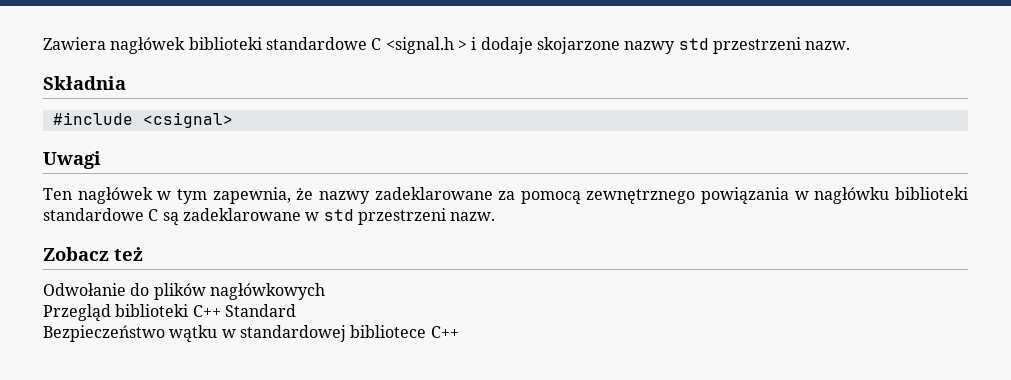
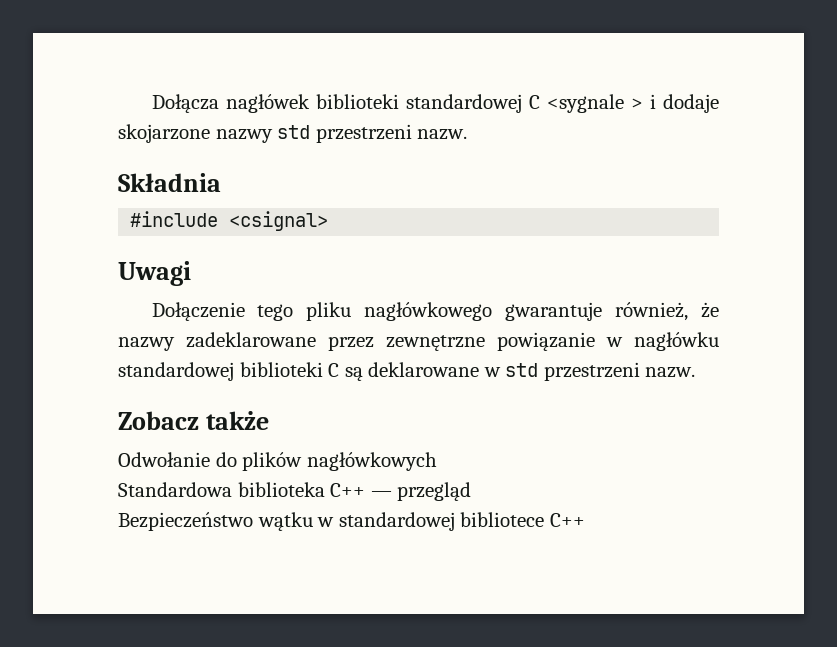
- Zawiera nagłówek biblioteki standardowe C <signal.h > i dodaje skojarzone nazwy std przestrzeni nazw.
+ Dołącza nagłówek biblioteki standardowej C <sygnale > i dodaje skojarzone nazwy std przestrzeni nazw.
- Ten nagłówek w tym zapewnia, że nazwy zadeklarowane za pomocą zewnętrznego powiązania w nagłówku biblioteki standardowe C są zadeklarowane w std przestrzeni nazw.
+ Dołączenie tego pliku nagłówkowego gwarantuje również, że nazwy zadeklarowane przez zewnętrzne powiązanie w nagłówku standardowej biblioteki C są deklarowane w std przestrzeni nazw.
- Zobacz też
+ Zobacz także
- Przegląd biblioteki C++ Standard
+ Standardowa biblioteka C++ — przegląd

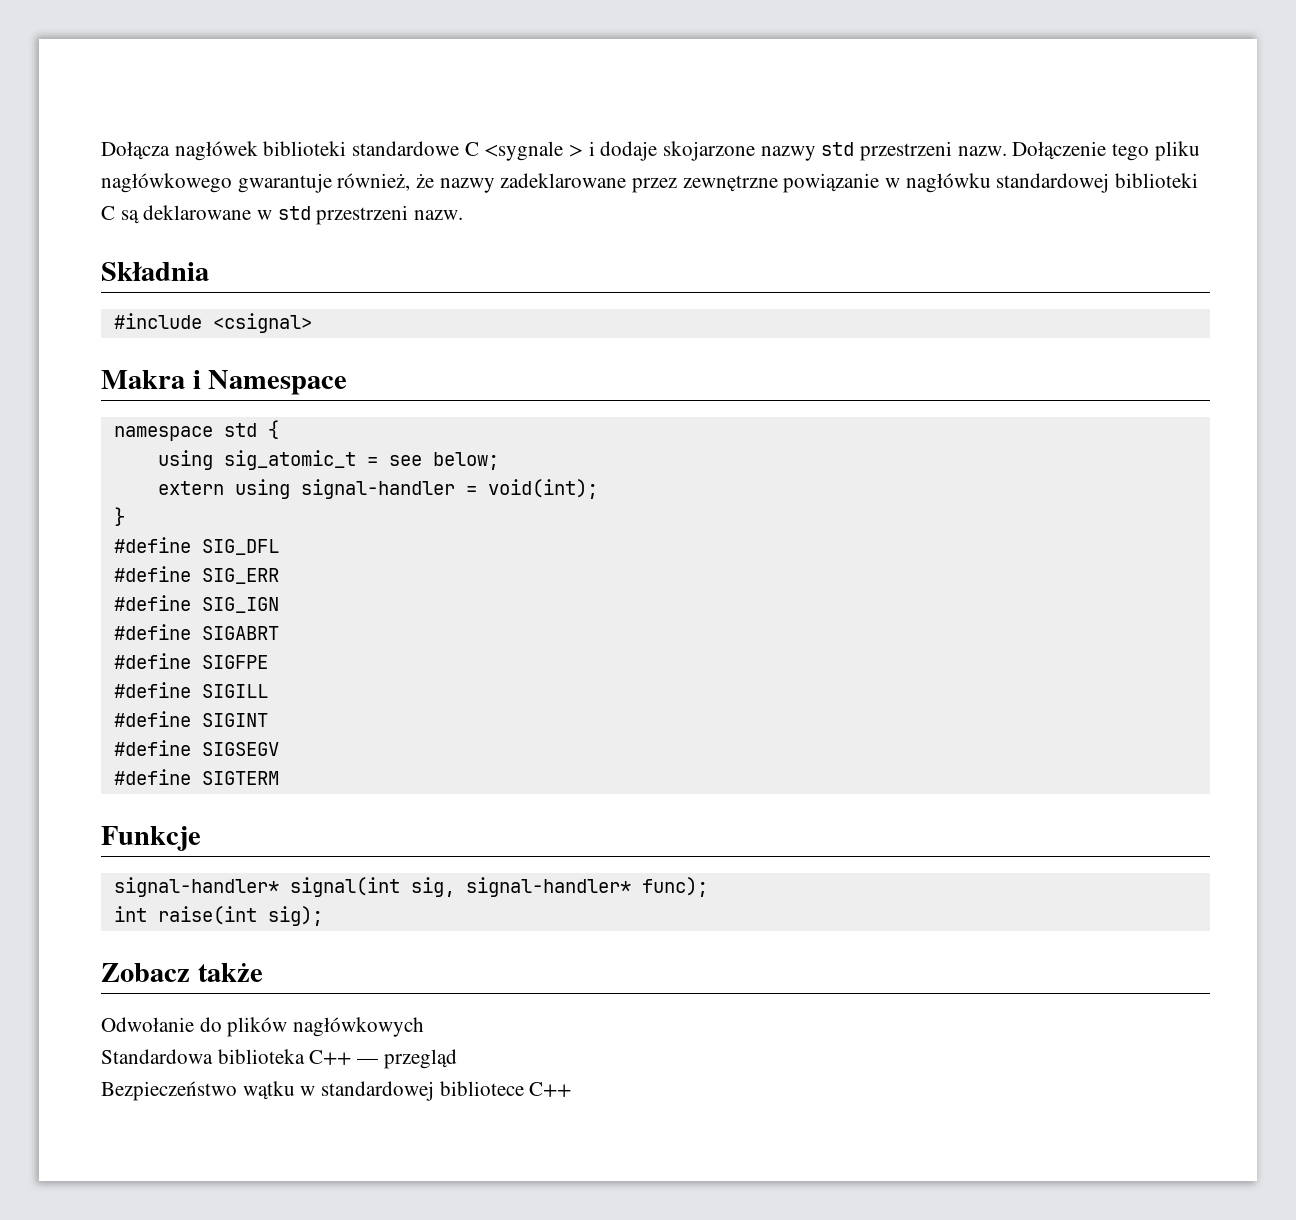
- Dołącza nagłówek biblioteki standardowej C <sygnale > i dodaje skojarzone nazwy std przestrzeni nazw.
- Składnia
- #include <csignal>
- Uwagi
- Dołączenie tego pliku nagłówkowego gwarantuje również, że nazwy zadeklarowane przez zewnętrzne powiązanie w nagłówku standardowej biblioteki C są deklarowane w std przestrzeni nazw.
+ Dołącza nagłówek biblioteki standardowe C <sygnale > i dodaje skojarzone nazwy std przestrzeni nazw. Dołączenie tego pliku nagłówkowego gwarantuje również, że nazwy zadeklarowane przez zewnętrzne powiązanie w nagłówku standardowej biblioteki C są deklarowane w std przestrzeni nazw.
+ Składnia
+ #include <csignal>
+ Makra i Namespace
+ namespace std {
+ using sig_atomic_t = see below;
+ extern using signal-handler = void(int);
+ }
+ #define SIG_DFL
+ #define SIG_ERR
+ #define SIG_IGN
+ #define SIGABRT
+ #define SIGFPE
+ #define SIGILL
+ #define SIGINT
+ #define SIGSEGV
+ #define SIGTERM
+ Funkcje
+ signal-handler* signal(int sig, signal-handler* func);
+ int raise(int sig);

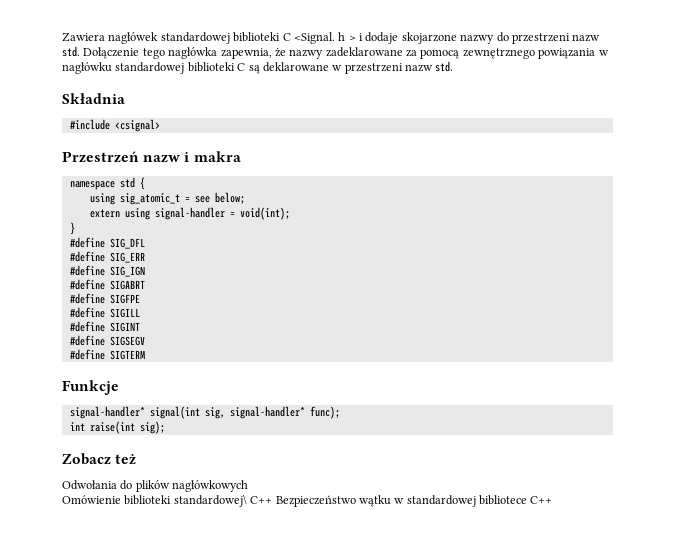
- Dołącza nagłówek biblioteki standardowe C <sygnale > i dodaje skojarzone nazwy std przestrzeni nazw. Dołączenie tego pliku nagłówkowego gwarantuje również, że nazwy zadeklarowane przez zewnętrzne powiązanie w nagłówku standardowej biblioteki C są deklarowane w std przestrzeni nazw.
+ Zawiera nagłówek standardowej biblioteki C <Signal. h > i dodaje skojarzone nazwy do przestrzeni nazw std. Dołączenie tego nagłówka zapewnia, że nazwy zadeklarowane za pomocą zewnętrznego powiązania w nagłówku standardowej biblioteki C są deklarowane w przestrzeni nazw std.
- Makra i Namespace
+ Przestrzeń nazw i makra
- Zobacz także
- Odwołanie do plików nagłówkowych
+ Zobacz też
+ Odwołania do plików nagłówkowych
- Standardowa biblioteka C++ — przegląd
- Bezpieczeństwo wątku w standardowej bibliotece C++
+ Omówienie biblioteki standardowej\ C++ Bezpieczeństwo wątku w standardowej bibliotece C++

